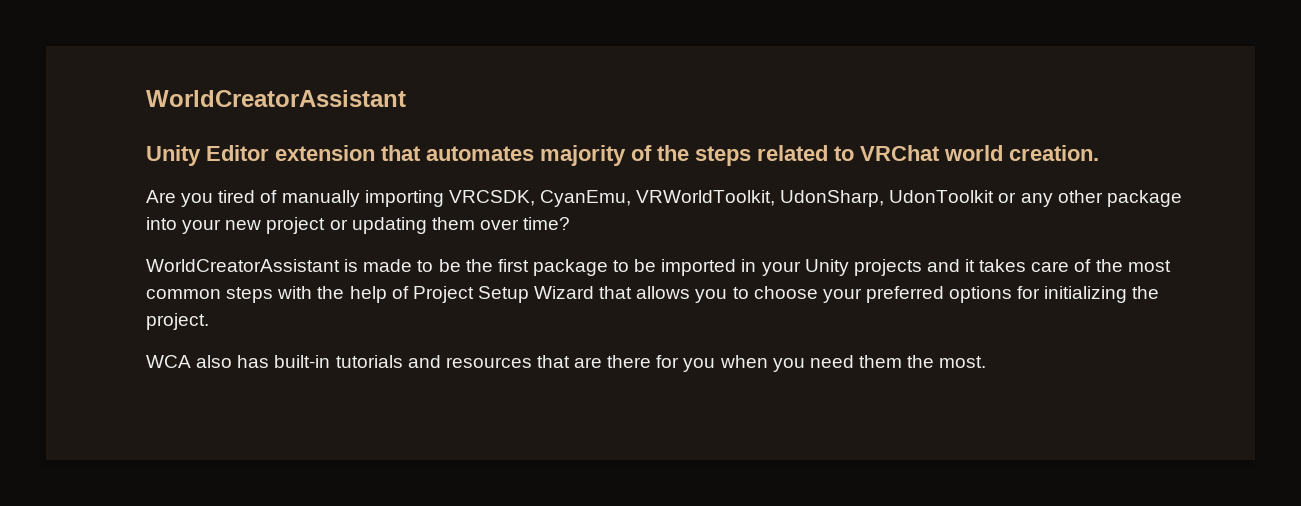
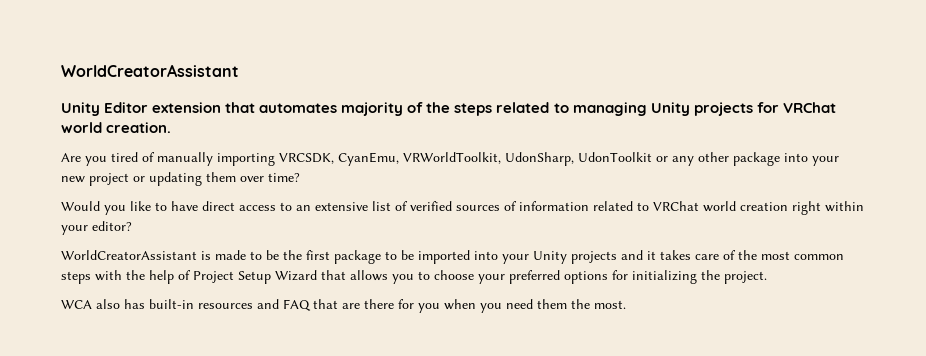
- Unity Editor extension that automates majority of the steps related to VRChat world creation.
+ Unity Editor extension that automates majority of the steps related to managing Unity projects for VRChat world creation.
+ Would you like to have direct access to an extensive list of verified sources of information related to VRChat world creation right within your editor?
- WorldCreatorAssistant is made to be the first package to be imported in your Unity projects and it takes care of the most common steps with the help of Project Setup Wizard that allows you to choose your preferred options for initializing the project.
+ WorldCreatorAssistant is made to be the first package to be imported into your Unity projects and it takes care of the most common steps with the help of Project Setup Wizard that allows you to choose your preferred options for initializing the project.
- WCA also has built-in tutorials and resources that are there for you when you need them the most.
+ WCA also has built-in resources and FAQ that are there for you when you need them the most.

